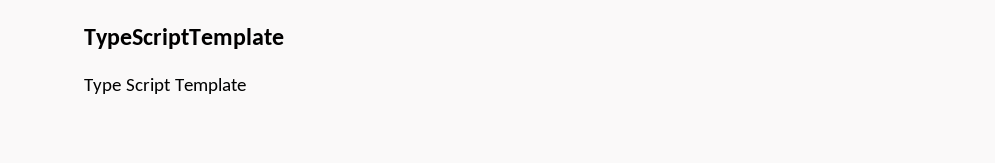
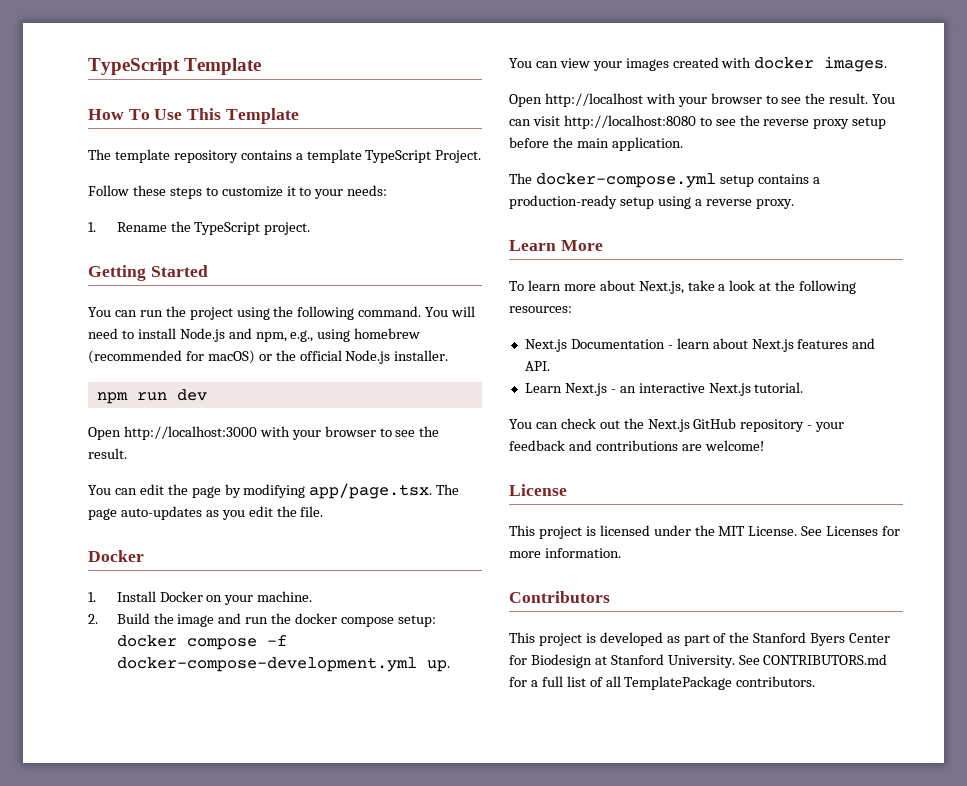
- TypeScriptTemplate
- Type Script Template
+ TypeScript Template
+ How To Use This Template
+ The template repository contains a template TypeScript Project.
+ Follow these steps to customize it to your needs:
+ 1. Rename the TypeScript project.
+ Getting Started
+ You can run the project using the following command. You will need to install Node.js and npm, e.g., using homebrew (recommended for macOS) or the official Node.js installer.
+ npm run dev
+ Open http://localhost:3000 with your browser to see the result.
+ You can edit the page by modifying app/page.tsx. The page auto-updates as you edit the file.
+ Docker
+ 1. Install Docker on your machine.
+ 2. Build the image and run the docker compose setup: docker compose -f docker-compose-development.yml up.
+ You can view your images created with docker images.
+ Open http://localhost with your browser to see the result. You can visit http://localhost:8080 to see the reverse proxy setup before the main application.
+ The docker-compose.yml setup contains a production-ready setup using a reverse proxy.
+ Learn More
+ To learn more about Next.js, take a look at the following resources:
+ Next.js Documentation - learn about Next.js features and API.
+ Learn Next.js - an interactive Next.js tutorial.
+ You can check out the Next.js GitHub repository - your feedback and contributions are welcome!
+ License
+ This project is licensed under the MIT License. See Licenses for more information.
+ Contributors
+ This project is developed as part of the Stanford Byers Center for Biodesign at Stanford University. See CONTRIBUTORS.md for a full list of all TemplatePackage contributors.

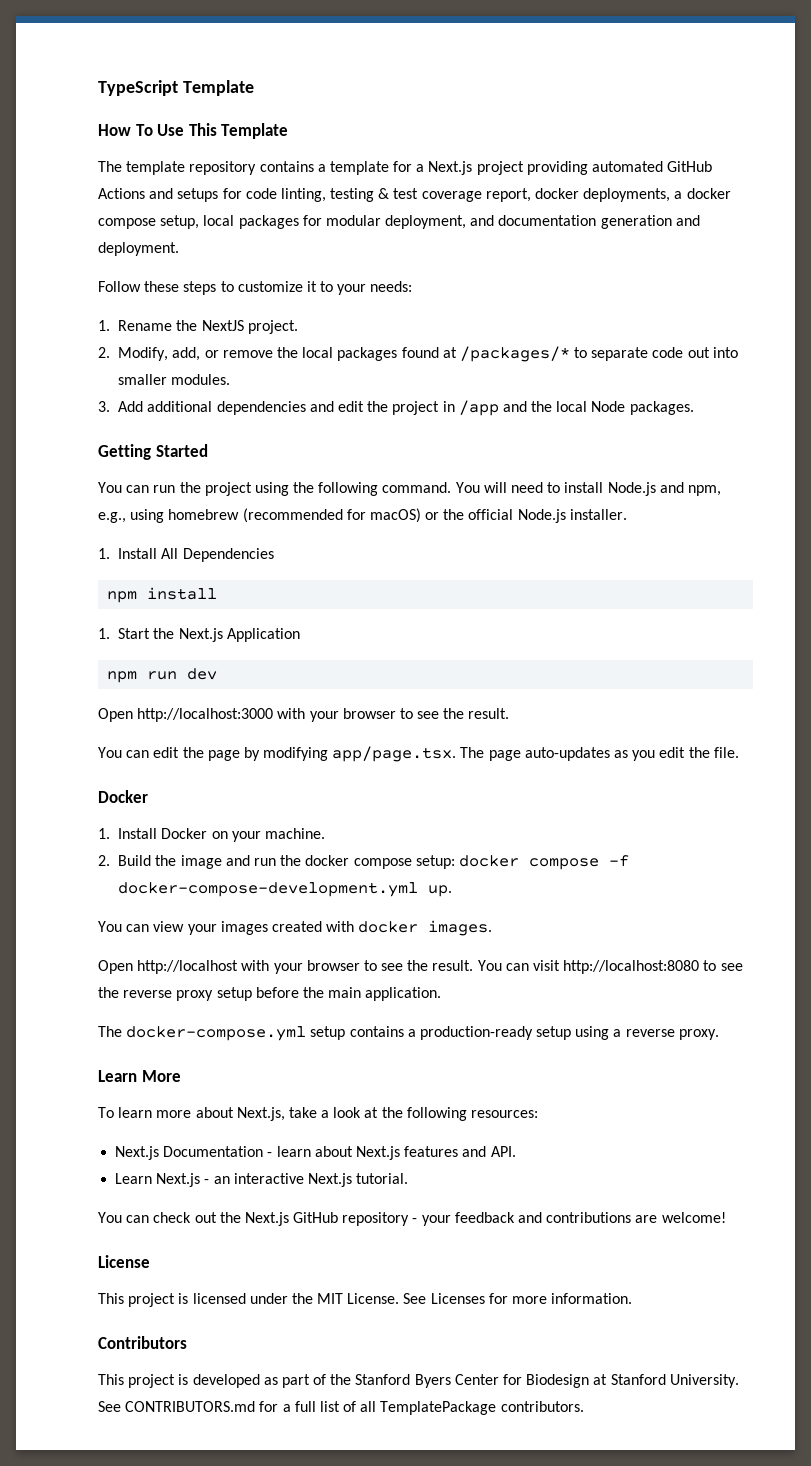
- The template repository contains a template TypeScript Project.
+ The template repository contains a template for a Next.js project providing automated GitHub Actions and setups for code linting, testing & test coverage report, docker deployments, a docker compose setup, local packages for modular deployment, and documentation generation and deployment.
- 1. Rename the TypeScript project.
+ 1. Rename the NextJS project.
+ 2. Modify, add, or remove the local packages found at /packages/* to separate code out into smaller modules.
+ 3. Add additional dependencies and edit the project in /app and the local Node packages.
+ 1. Install All Dependencies
+ npm install
+ 1. Start the Next.js Application

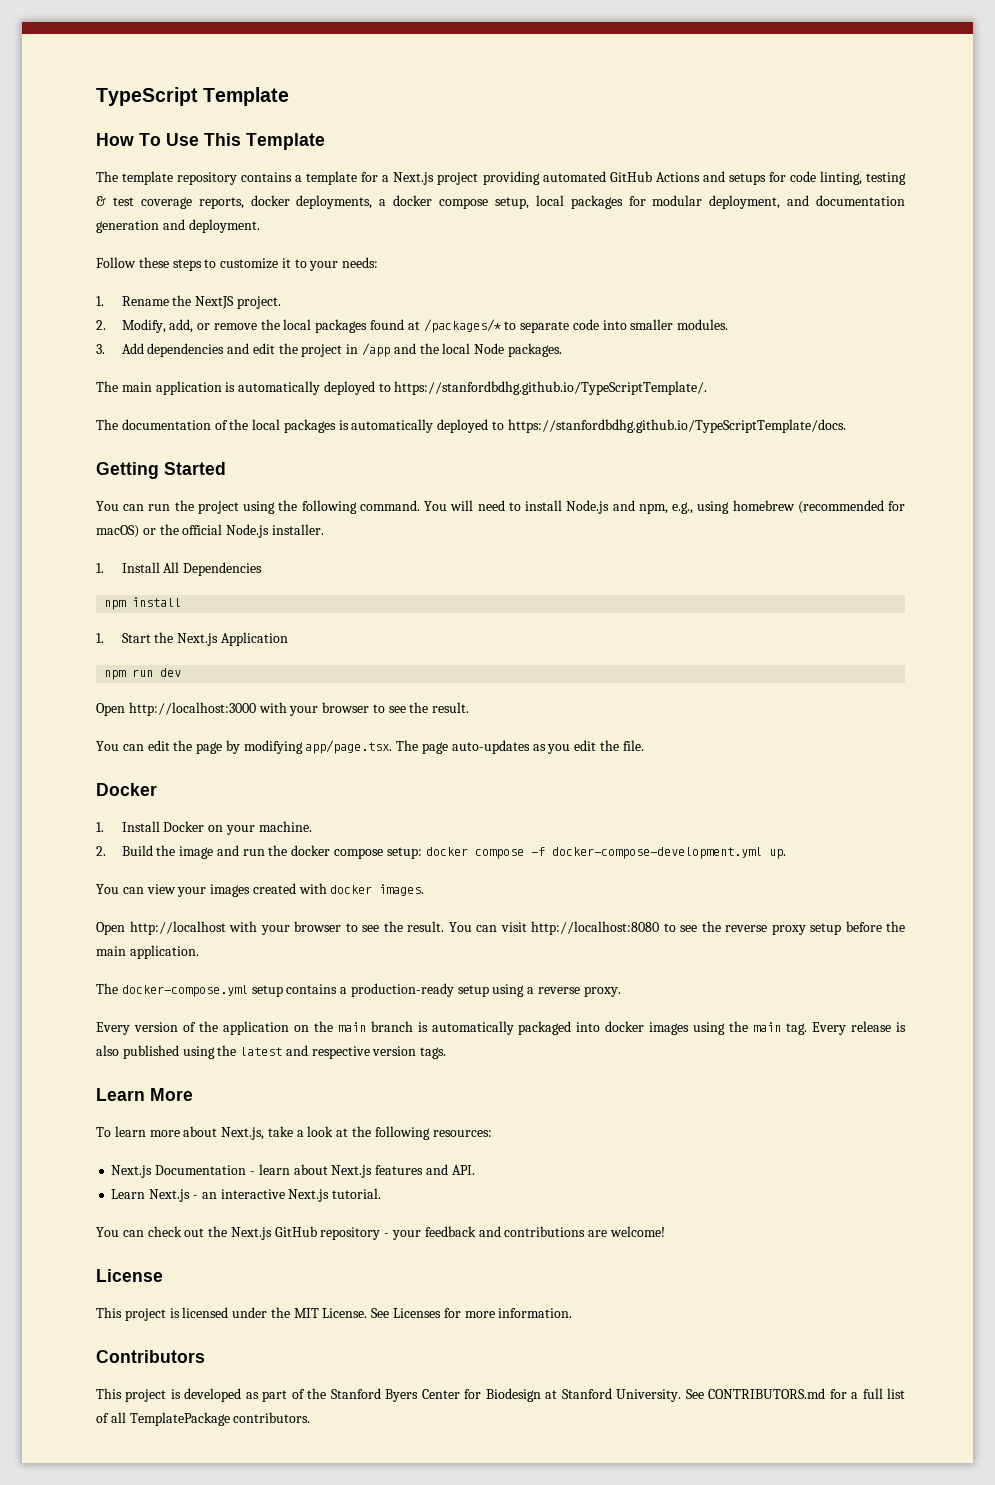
- The template repository contains a template for a Next.js project providing automated GitHub Actions and setups for code linting, testing & test coverage report, docker deployments, a docker compose setup, local packages for modular deployment, and documentation generation and deployment.
+ The template repository contains a template for a Next.js project providing automated GitHub Actions and setups for code linting, testing & test coverage reports, docker deployments, a docker compose setup, local packages for modular deployment, and documentation generation and deployment.
- 2. Modify, add, or remove the local packages found at /packages/* to separate code out into smaller modules.
+ 2. Modify, add, or remove the local packages found at /packages/* to separate code into smaller modules.
- 3. Add additional dependencies and edit the project in /app and the local Node packages.
+ 3. Add dependencies and edit the project in /app and the local Node packages.
+ The main application is automatically deployed to https://stanfordbdhg.github.io/TypeScriptTemplate/.
+ The documentation of the local packages is automatically deployed to https://stanfordbdhg.github.io/TypeScriptTemplate/docs.
+ Every version of the application on the main branch is automatically packaged into docker images using the main tag. Every release is also published using the latest and respective version tags.

